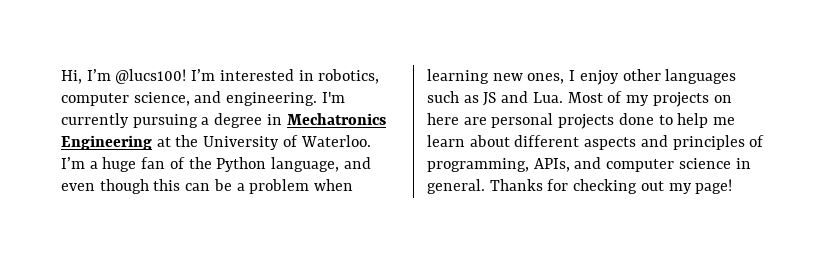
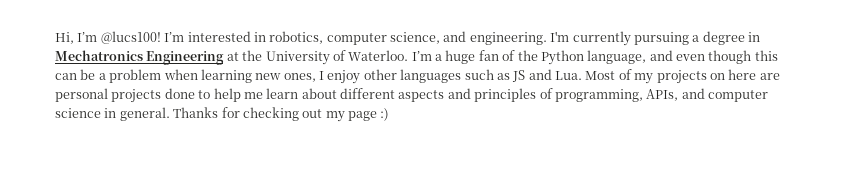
- Thanks for checking out my page!
+ Thanks for checking out my page :)

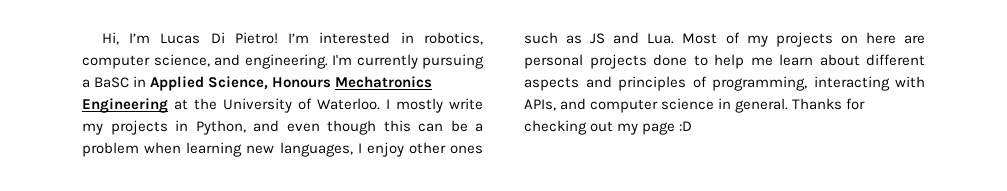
- Hi, I’m @lucs100!
+ Hi, I’m Lucas Di Pietro!
- I'm currently pursuing a degree in Mechatronics Engineering at the University of Waterloo.
+ I'm currently pursuing a BaSC in Applied Science, Honours Mechatronics Engineering at the University of Waterloo.
- I’m a huge fan of the Python language, and even though this can be a problem when learning new ones, I enjoy other languages such as JS and Lua. Most of my projects on here are personal projects done to help me learn about different aspects and principles of programming, APIs, and computer science in general.
+ I mostly write my projects in Python, and even though this can be a problem when learning new languages, I enjoy other ones such as JS and Lua. Most of my projects on here are personal projects done to help me learn about different aspects and principles of programming, interacting with APIs, and computer science in general.
- Thanks for checking out my page :)
+ Thanks for checking out my page :D

